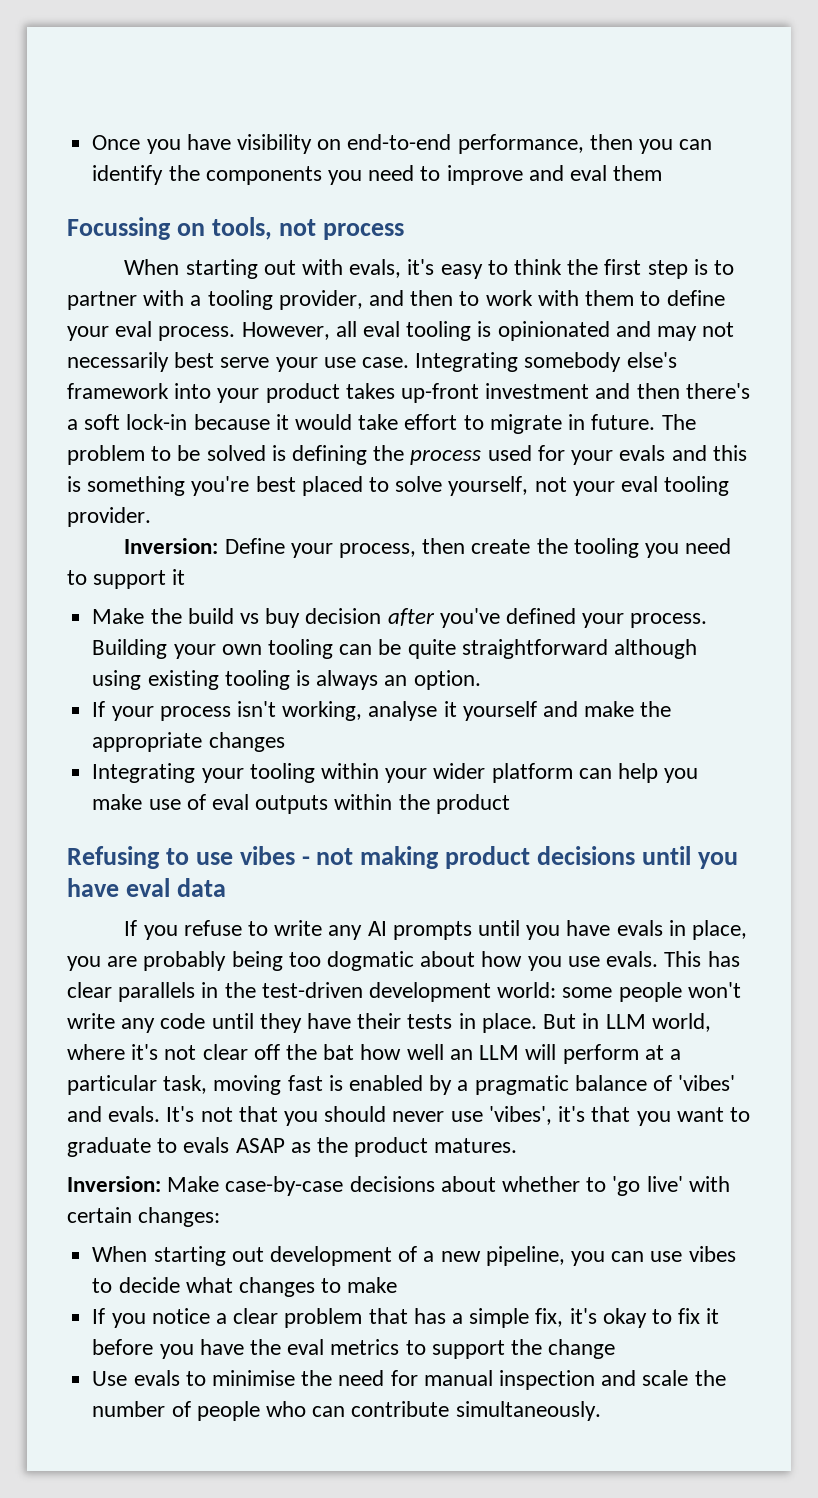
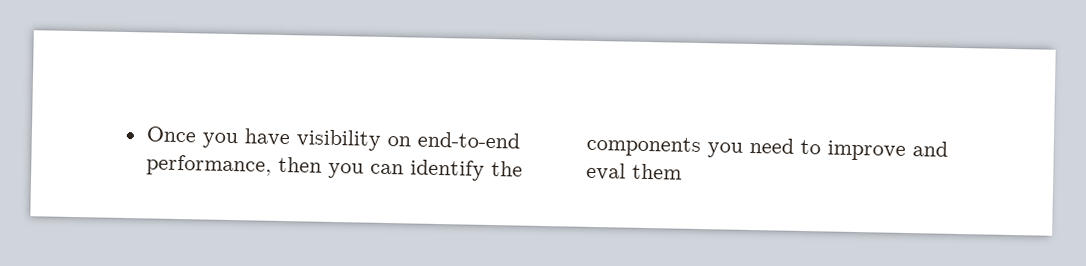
- Focussing on tools, not process
- When starting out with evals, it's easy to think the first step is to partner with a tooling provider, and then to work with them to define your eval process. However, all eval tooling is opinionated and may not necessarily best serve your use case. Integrating somebody else's framework into your product takes up-front investment and then there's a soft lock-in because it would take effort to migrate in future. The problem to be solved is defining the process used for your evals and this is something you're best placed to solve yourself, not your eval tooling provider.
- Inversion: Define your process, then create the tooling you need to support it
- Make the build vs buy decision after you've defined your process. Building your own tooling can be quite straightforward although using existing tooling is always an option.
- If your process isn't working, analyse it yourself and make the appropriate changes
- Integrating your tooling within your wider platform can help you make use of eval outputs within the product
- Refusing to use vibes - not making product decisions until you have eval data
- If you refuse to write any AI prompts until you have evals in place, you are probably being too dogmatic about how you use evals. This has clear parallels in the test-driven development world: some people won't write any code until they have their tests in place. But in LLM world, where it's not clear off the bat how well an LLM will perform at a particular task, moving fast is enabled by a pragmatic balance of 'vibes' and evals. It's not that you should never use 'vibes', it's that you want to graduate to evals ASAP as the product matures.
- Inversion: Make case-by-case decisions about whether to 'go live' with certain changes:
- When starting out development of a new pipeline, you can use vibes to decide what changes to make
- If you notice a clear problem that has a simple fix, it's okay to fix it before you have the eval metrics to support the change
- Use evals to minimise the need for manual inspection and scale the number of people who can contribute simultaneously.

